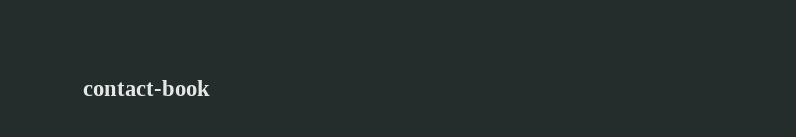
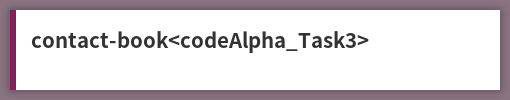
- contact-book
+ contact-book<codeAlpha_Task3>

